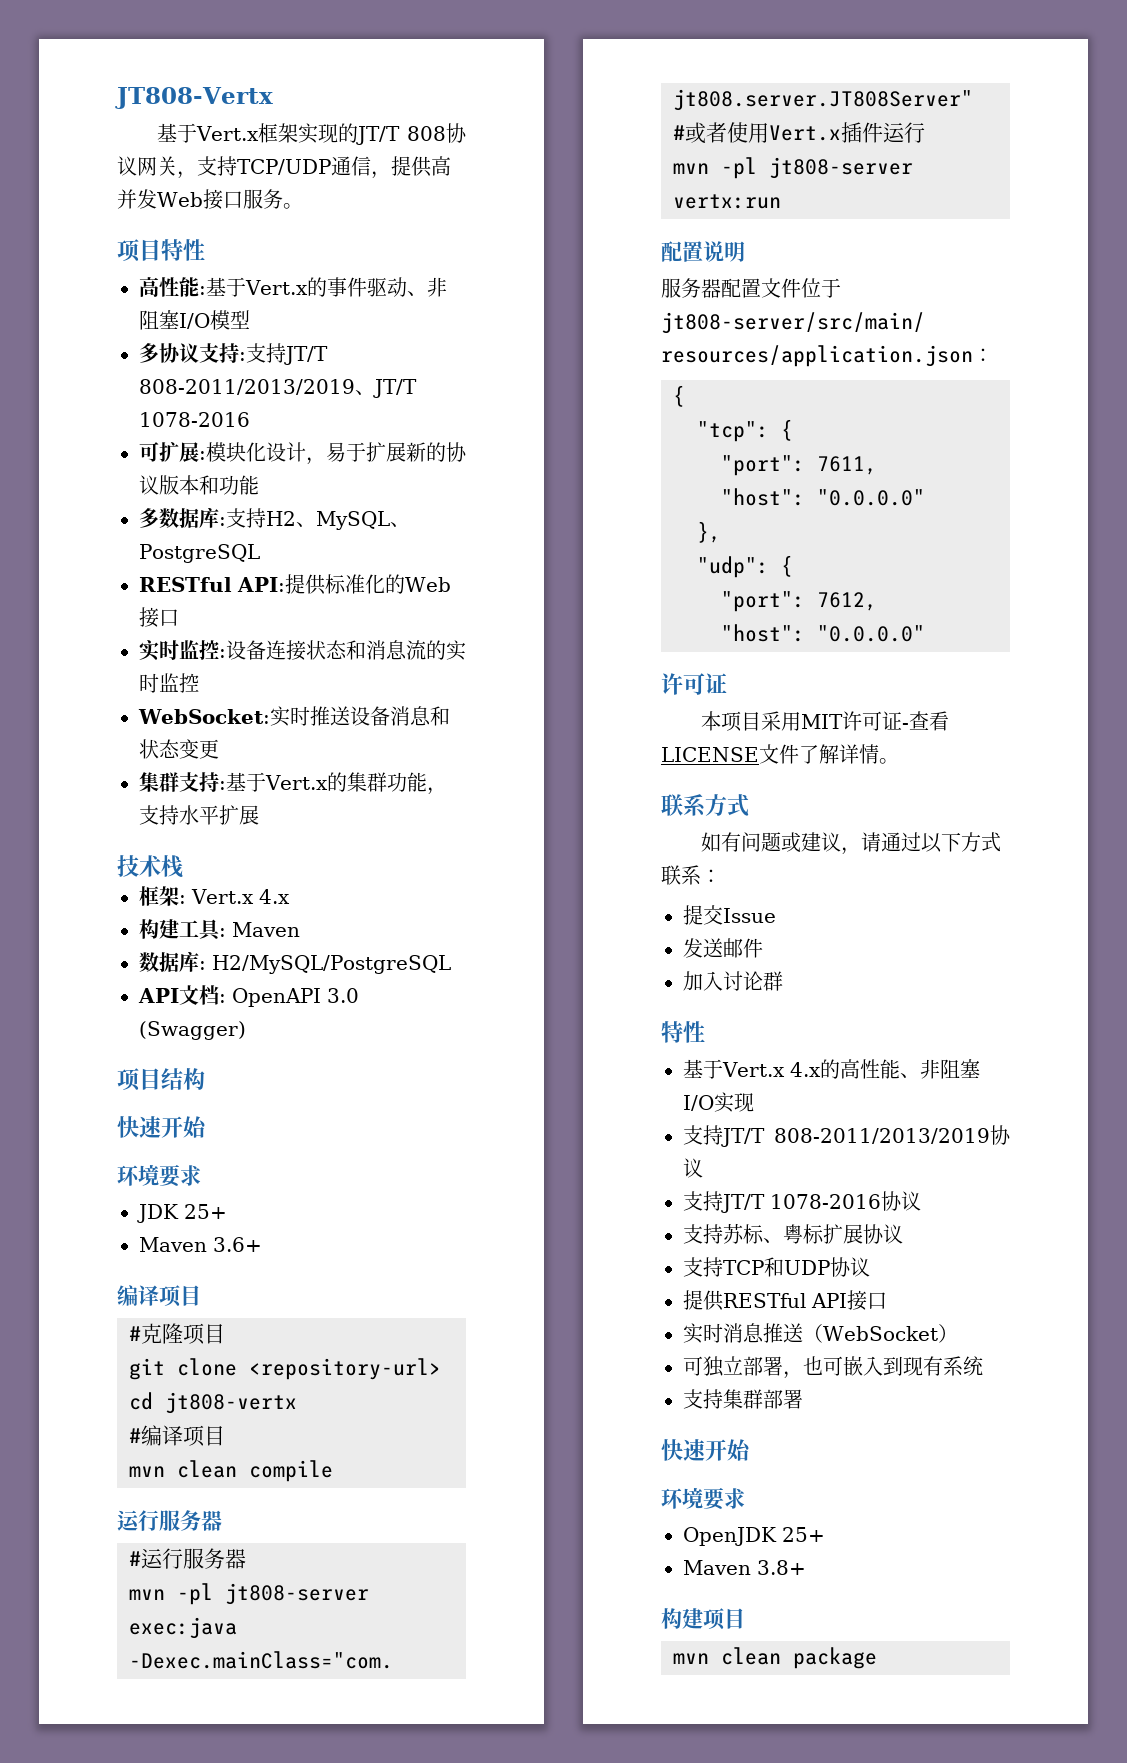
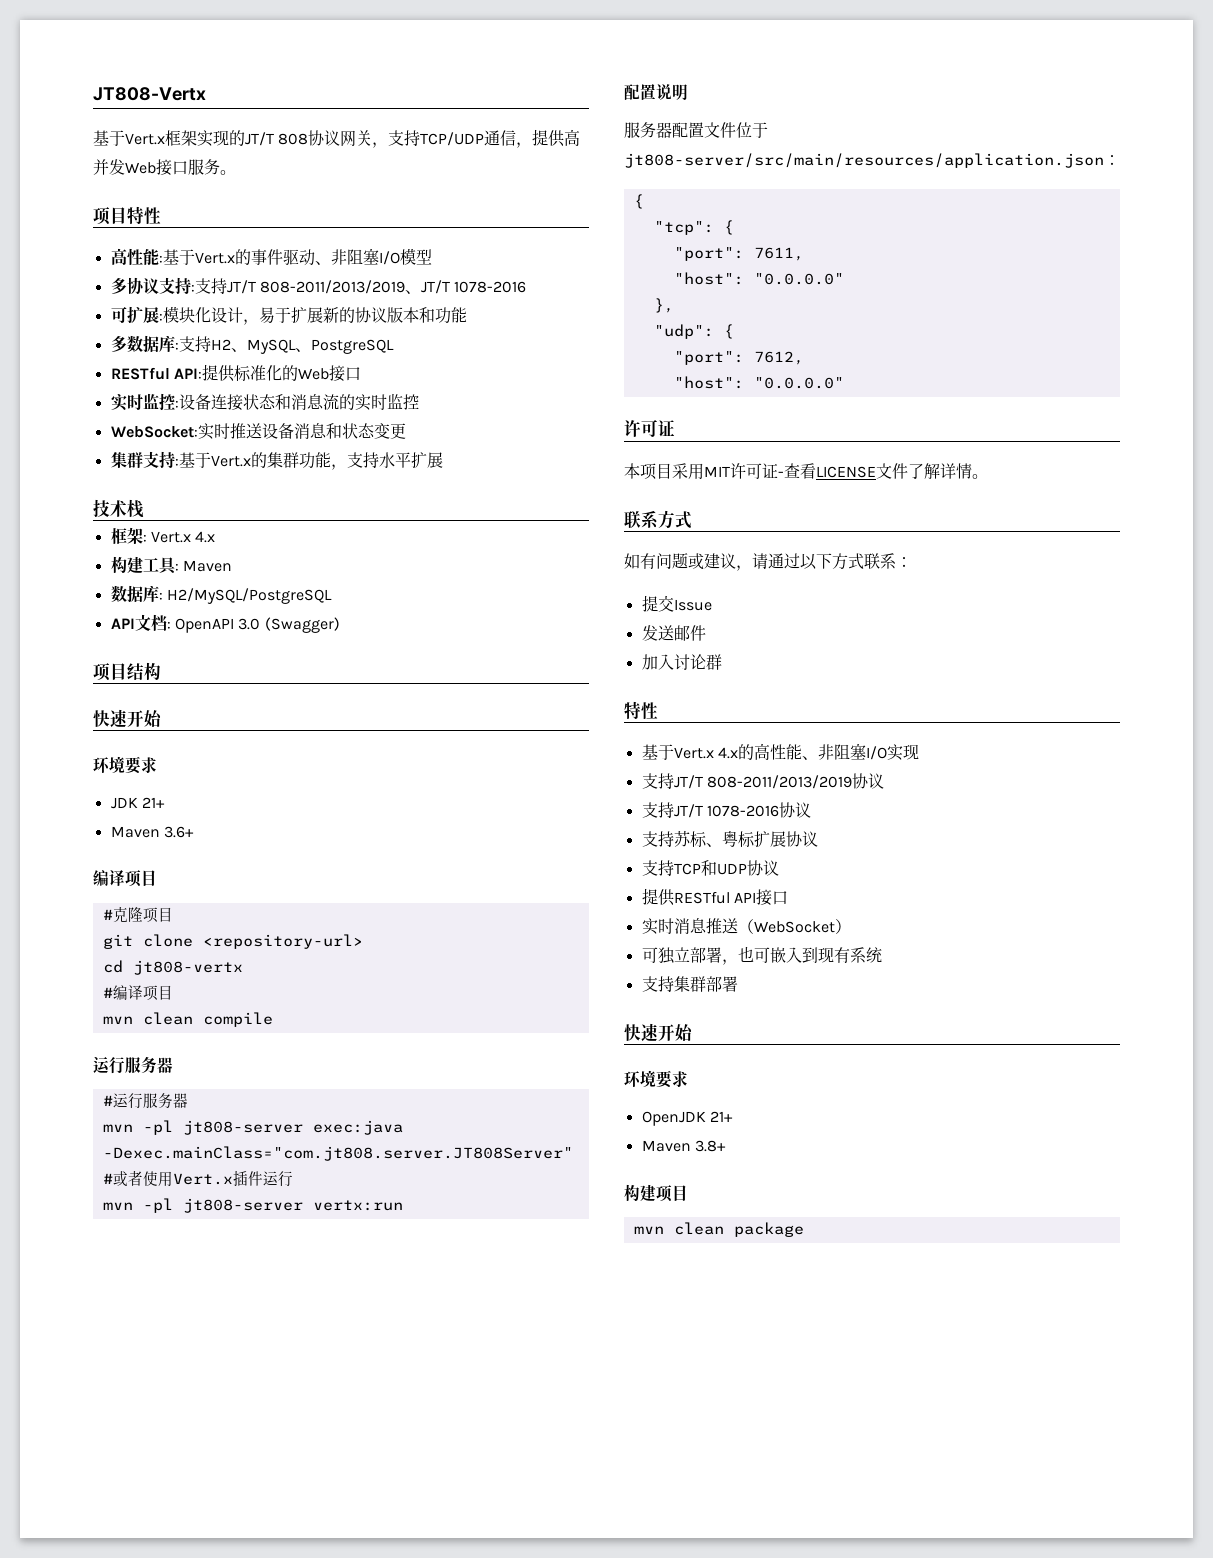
- JDK 25+
+ JDK 21+
- OpenJDK 25+
+ OpenJDK 21+

